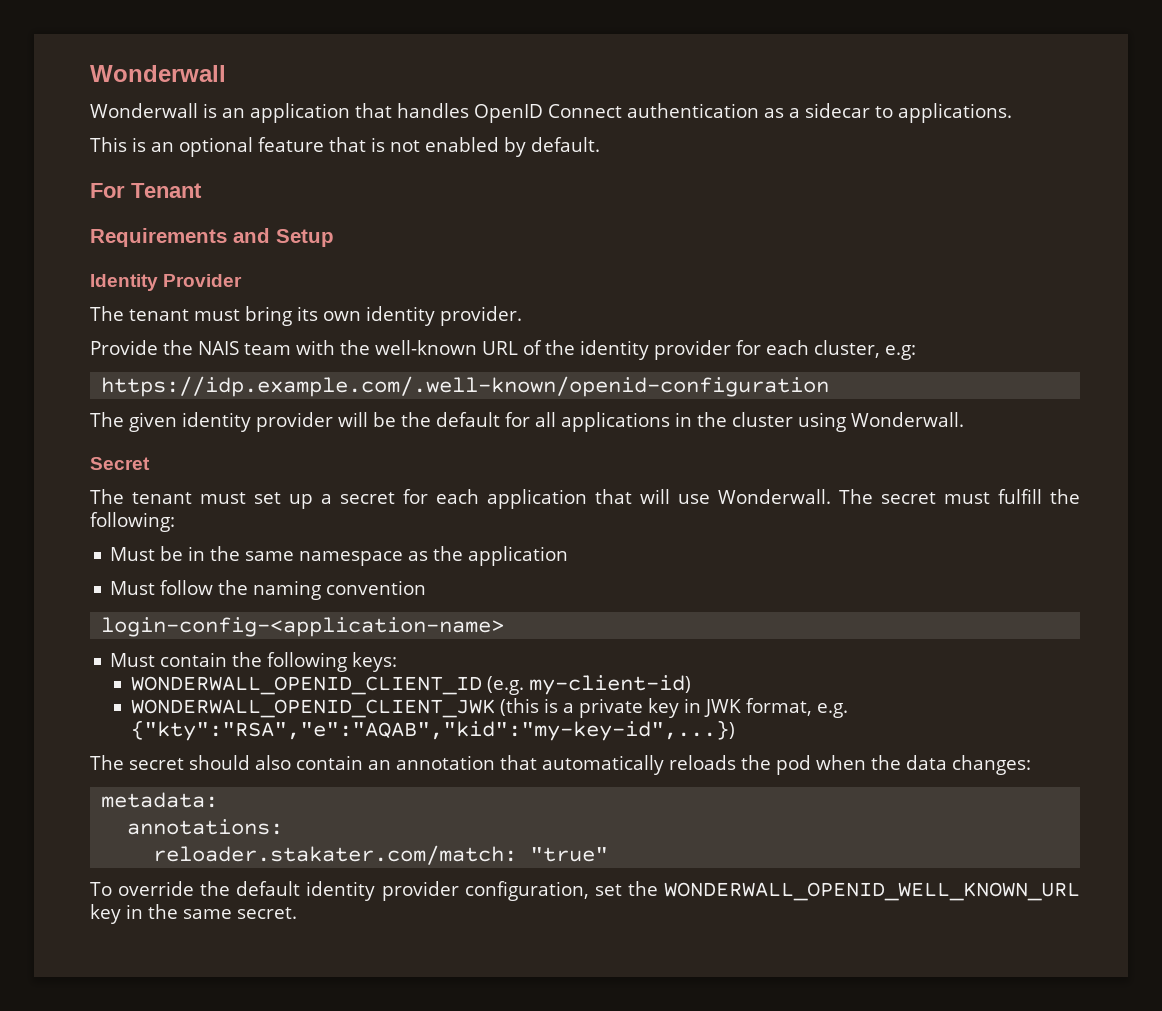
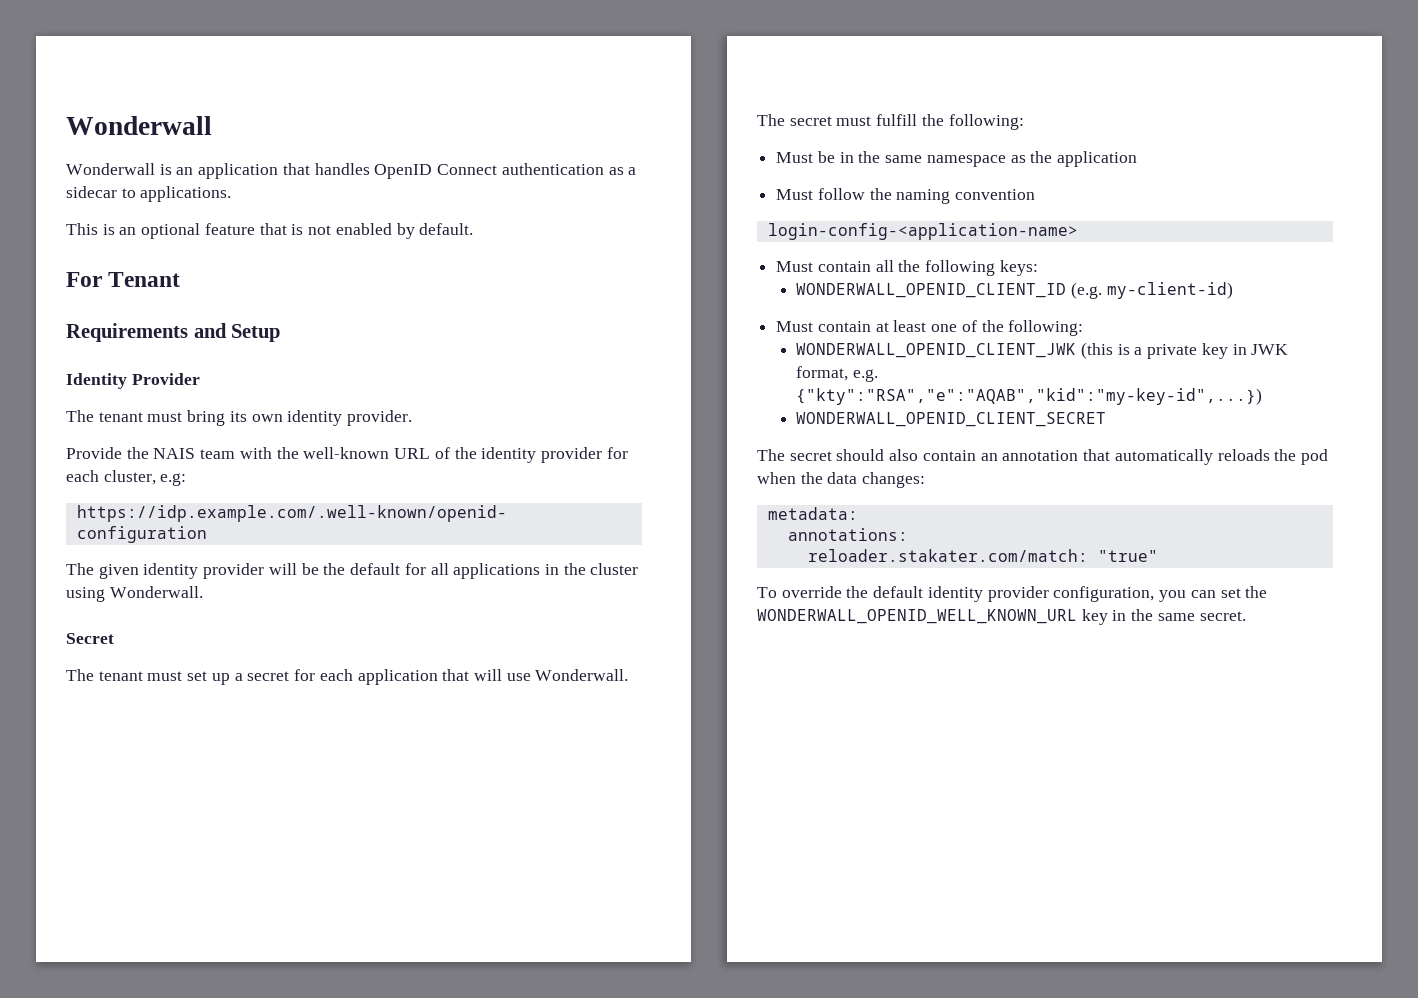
- Must contain the following keys:
+ Must contain all the following keys:
+ Must contain at least one of the following:
+ WONDERWALL_OPENID_CLIENT_SECRET
- To override the default identity provider configuration, set the WONDERWALL_OPENID_WELL_KNOWN_URL key in the same secret.
+ To override the default identity provider configuration, you can set the WONDERWALL_OPENID_WELL_KNOWN_URL key in the same secret.

